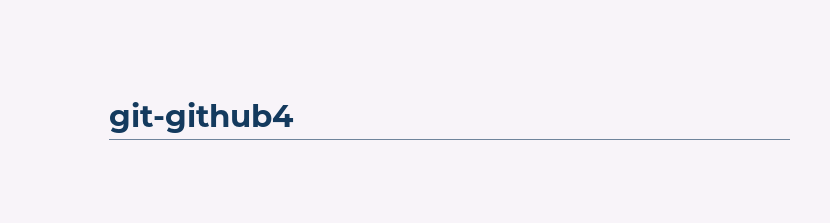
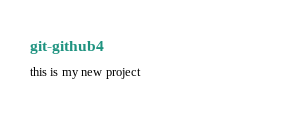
+ this is my new project

